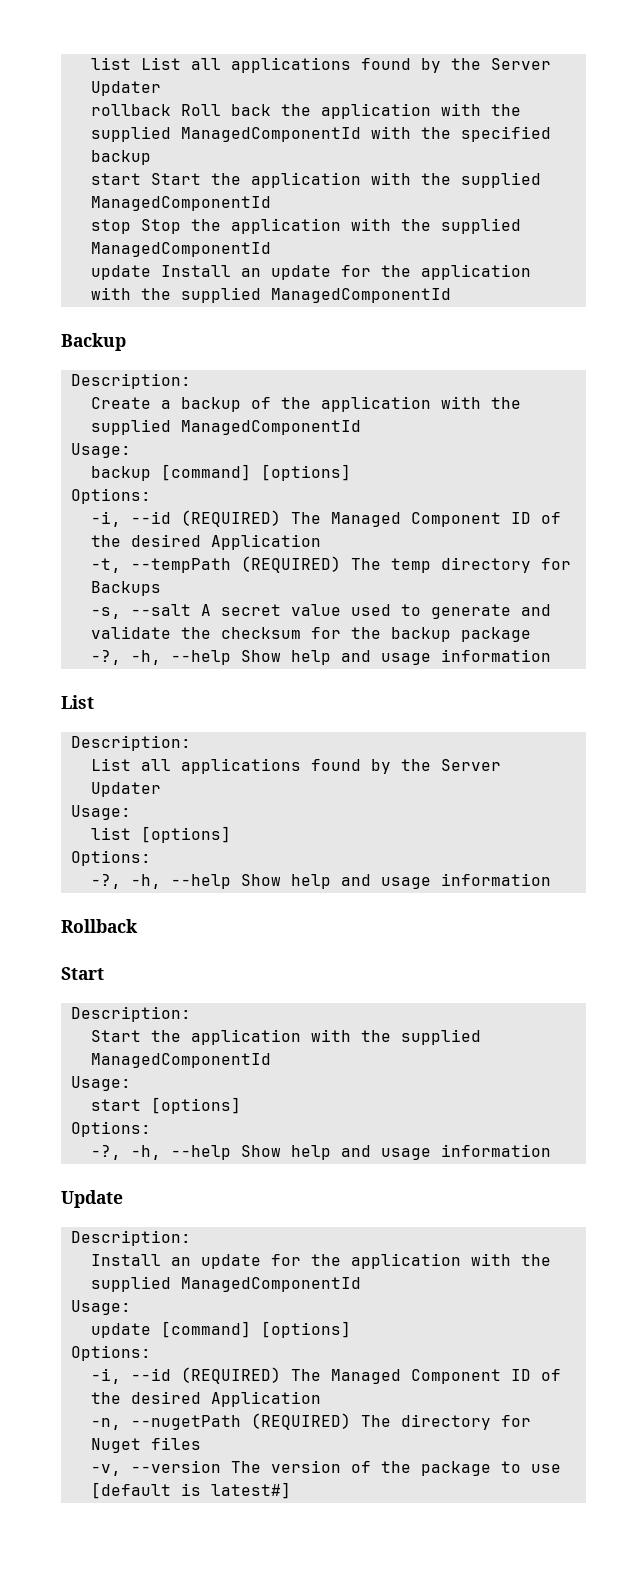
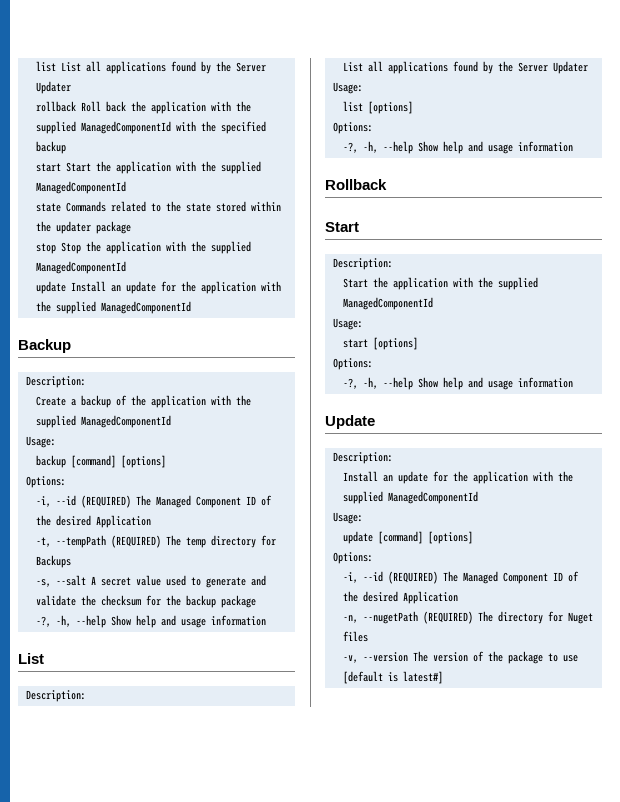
+ state Commands related to the state stored within the updater package

